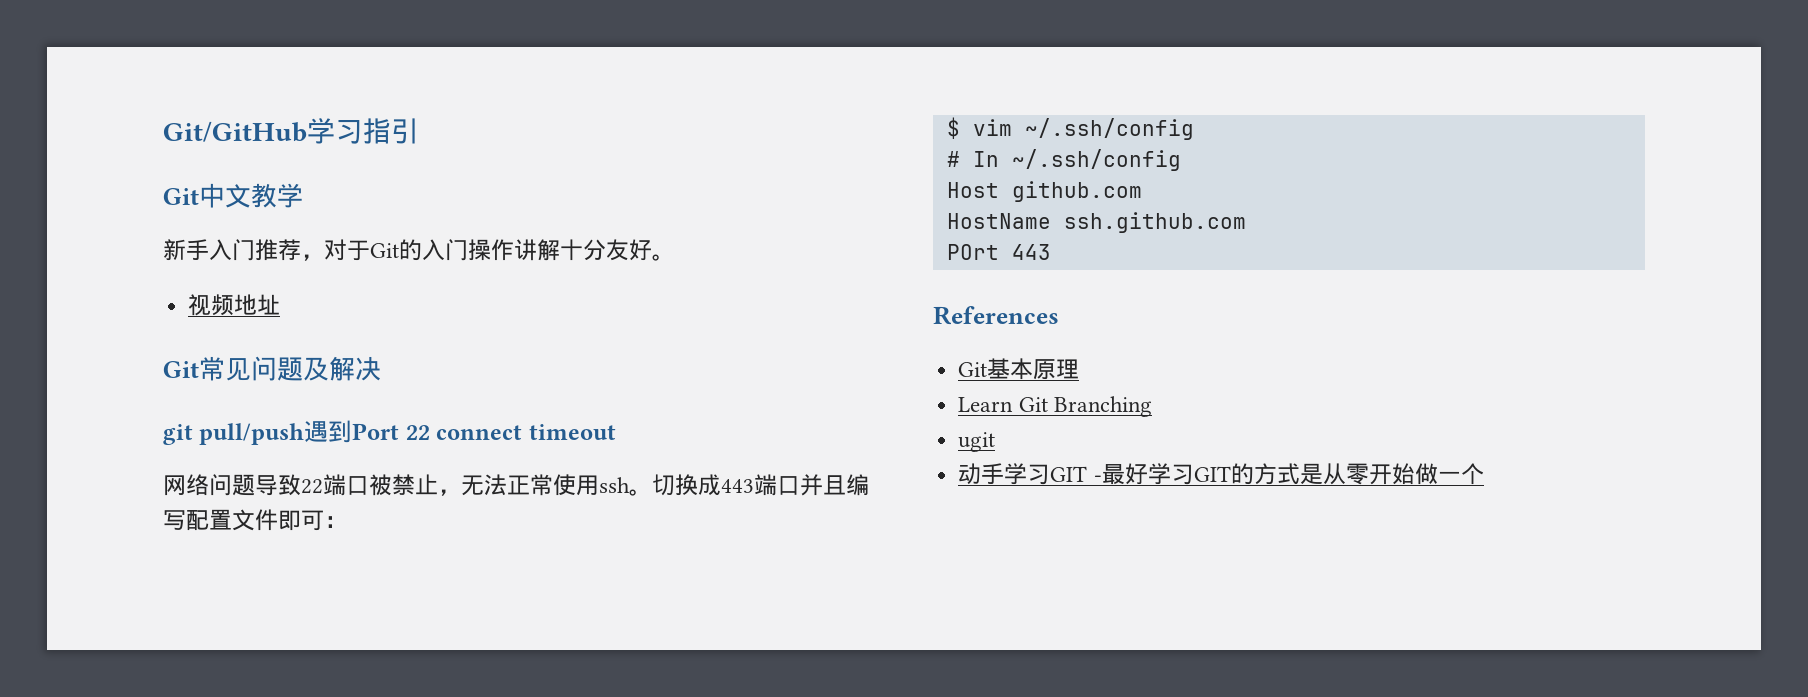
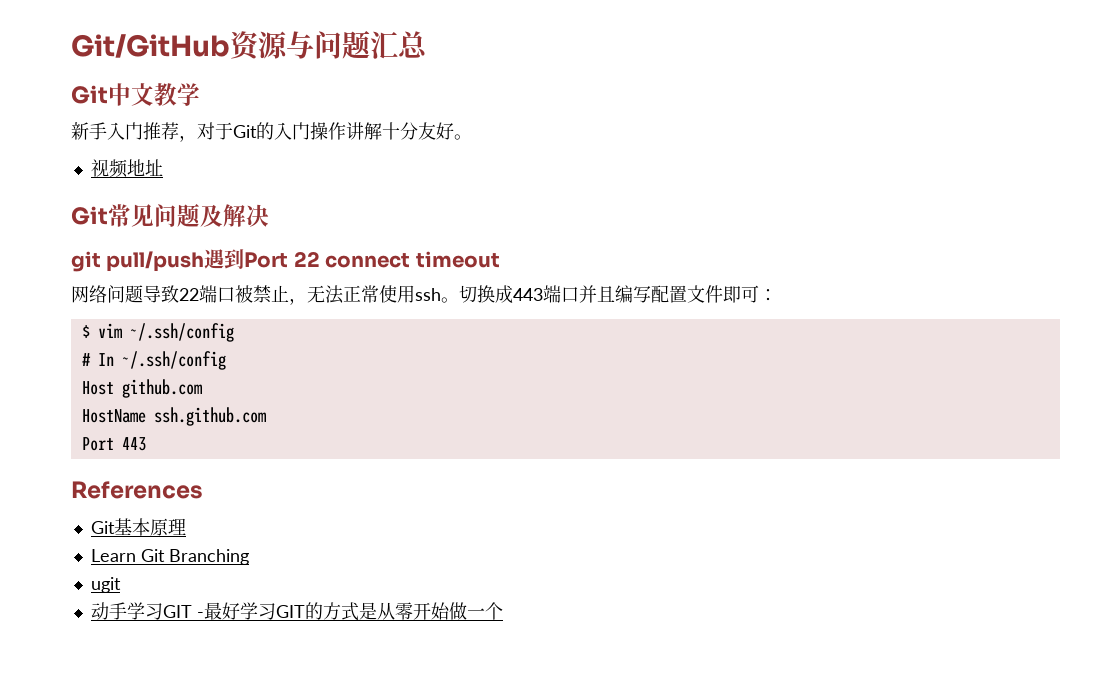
- Git/GitHub学习指引
+ Git/GitHub资源与问题汇总
- POrt 443
+ Port 443

